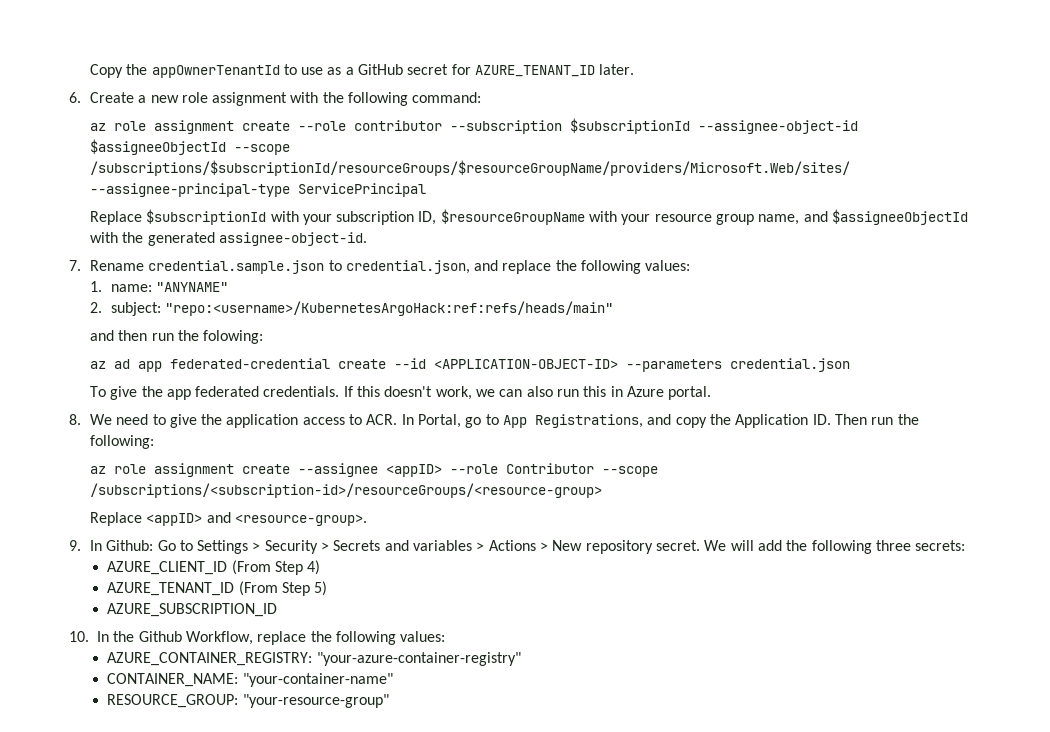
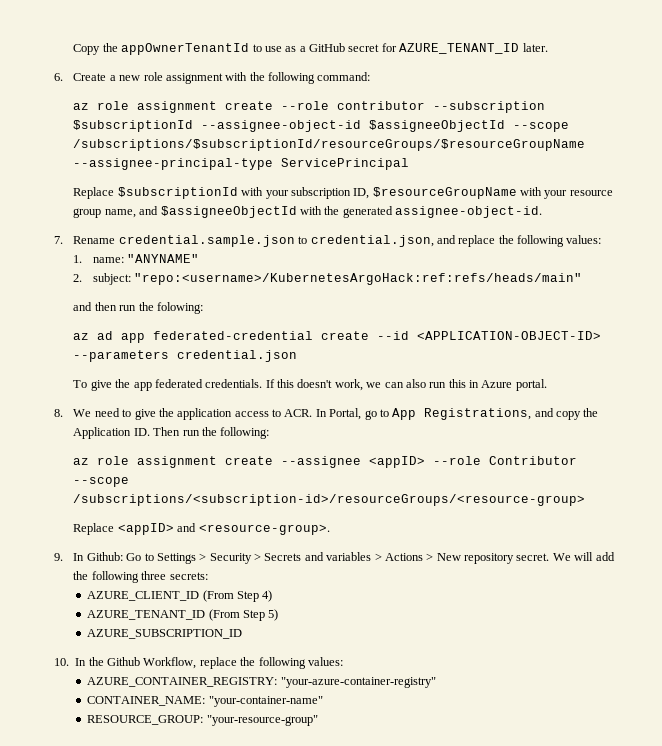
- az role assignment create --role contributor --subscription $subscriptionId --assignee-object-id $assigneeObjectId --scope /subscriptions/$subscriptionId/resourceGroups/$resourceGroupName/providers/Microsoft.Web/sites/ --assignee-principal-type ServicePrincipal
+ az role assignment create --role contributor --subscription $subscriptionId --assignee-object-id $assigneeObjectId --scope /subscriptions/$subscriptionId/resourceGroups/$resourceGroupName --assignee-principal-type ServicePrincipal

